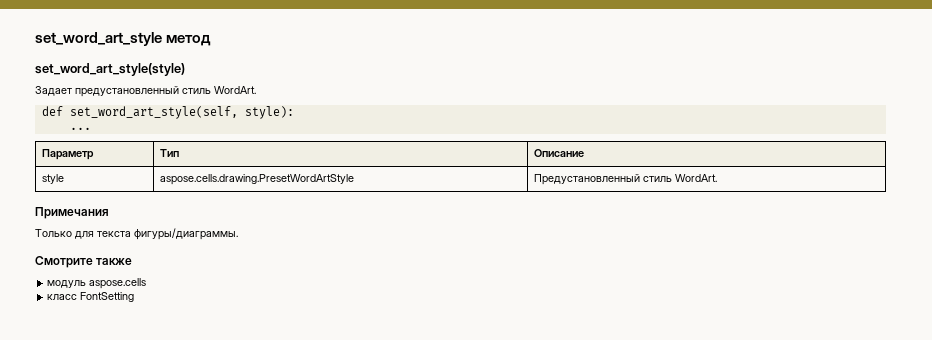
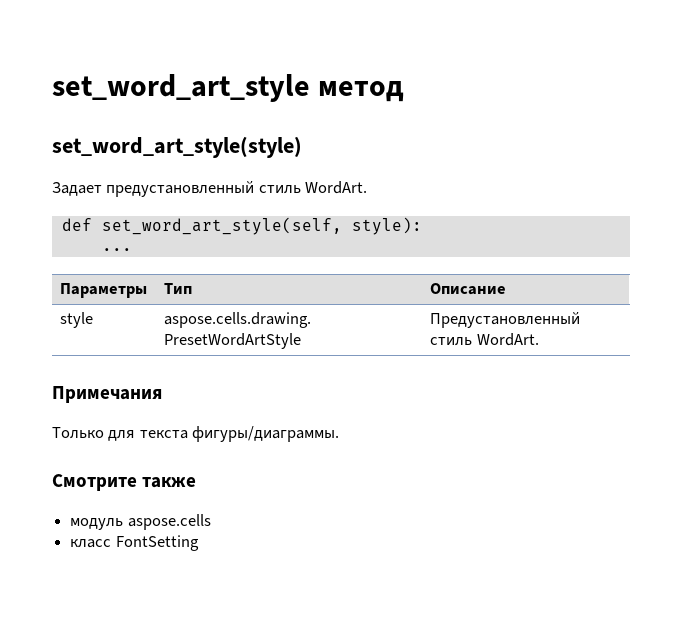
- Параметр | Тип | Описание
+ Параметры | Тип | Описание

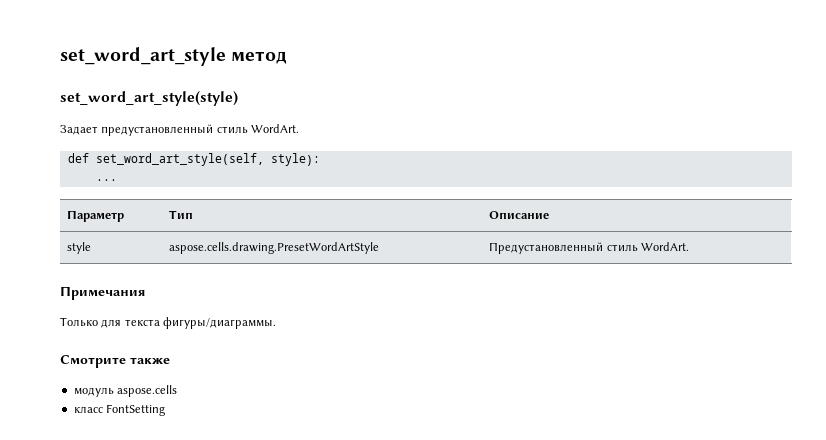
- Параметры | Тип | Описание
+ Параметр | Тип | Описание

